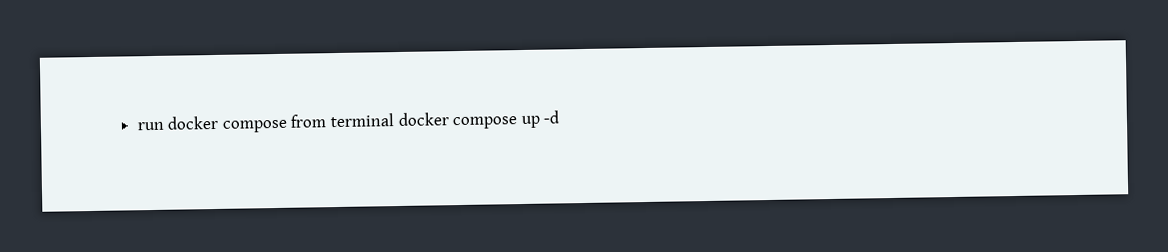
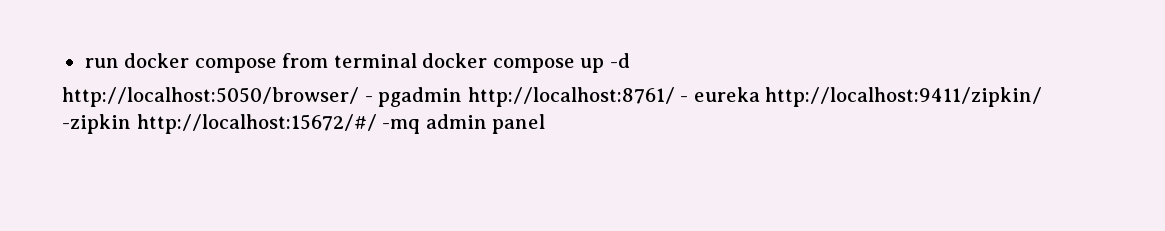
+ http://localhost:5050/browser/ - pgadmin http://localhost:8761/ - eureka http://localhost:9411/zipkin/ -zipkin http://localhost:15672/#/ -mq admin panel

